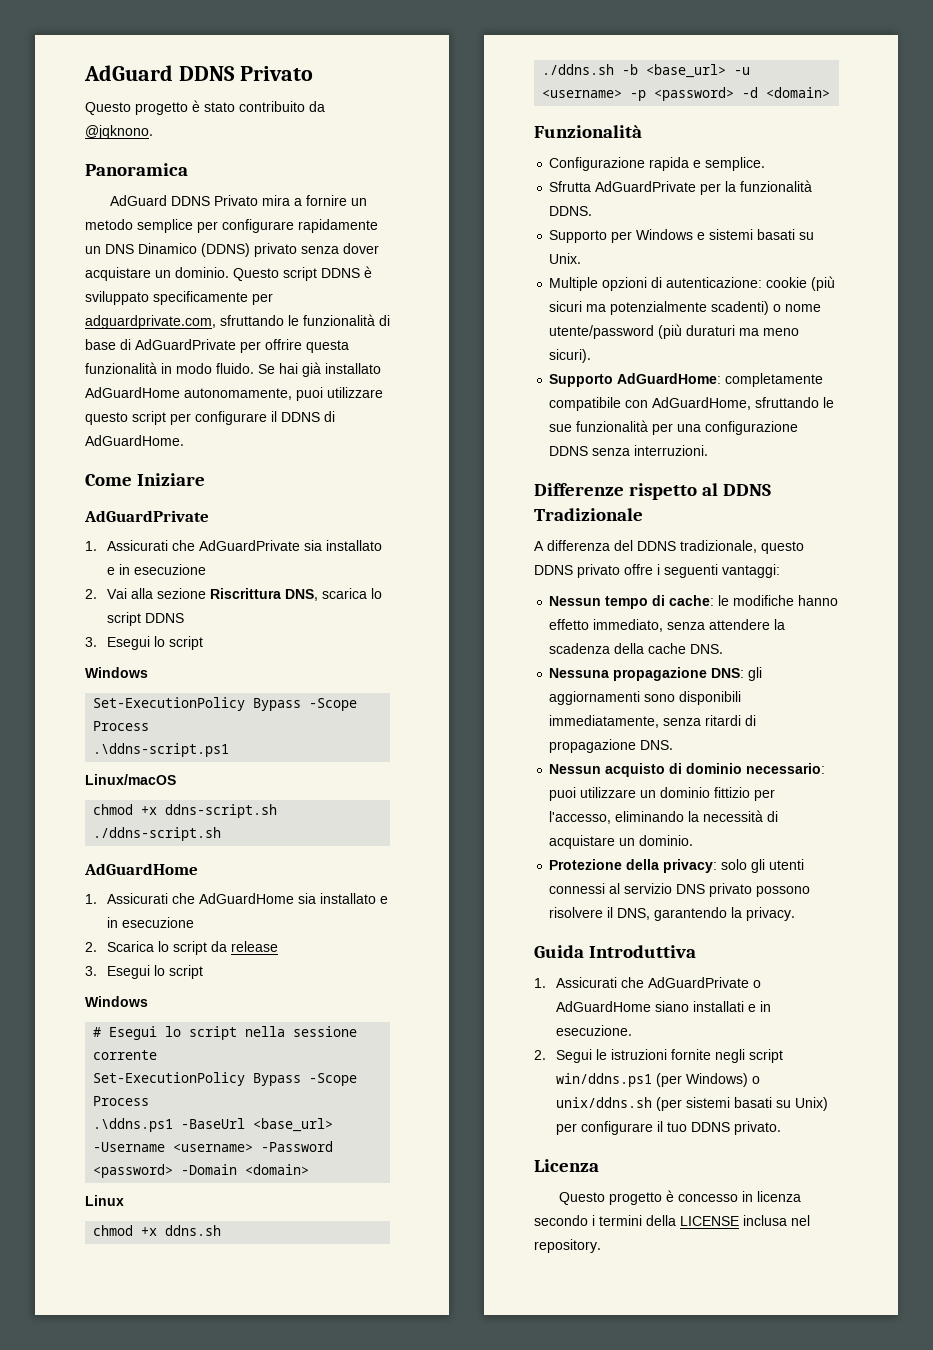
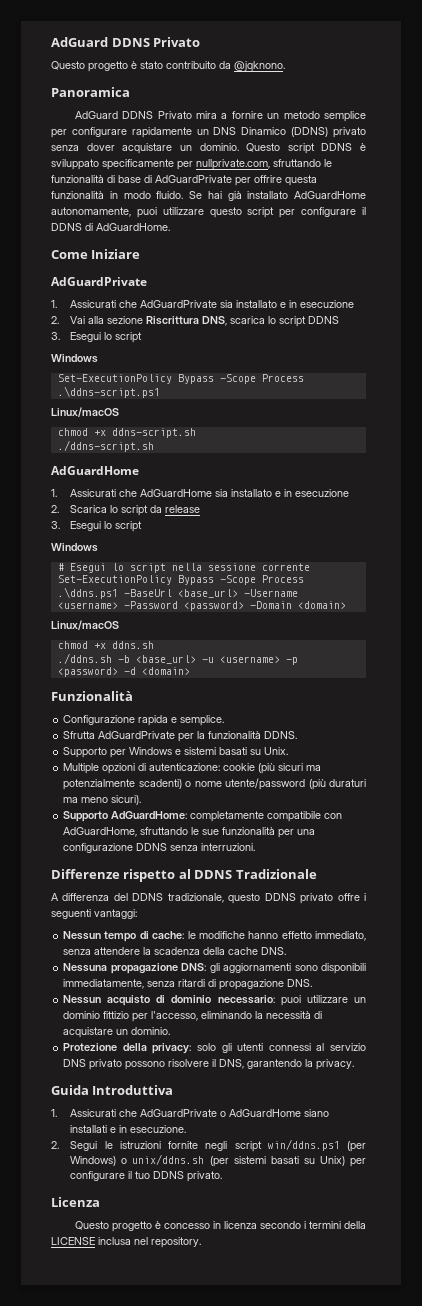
- Questo script DDNS è sviluppato specificamente per adguardprivate.com, sfruttando le funzionalità di base di AdGuardPrivate per offrire questa funzionalità in modo fluido.
+ Questo script DDNS è sviluppato specificamente per nullprivate.com, sfruttando le funzionalità di base di AdGuardPrivate per offrire questa funzionalità in modo fluido.
  .\ddns.ps1 -BaseUrl <base_url> -Username <username> -Password <password> -Domain <domain>
- Linux
+ Linux/macOS

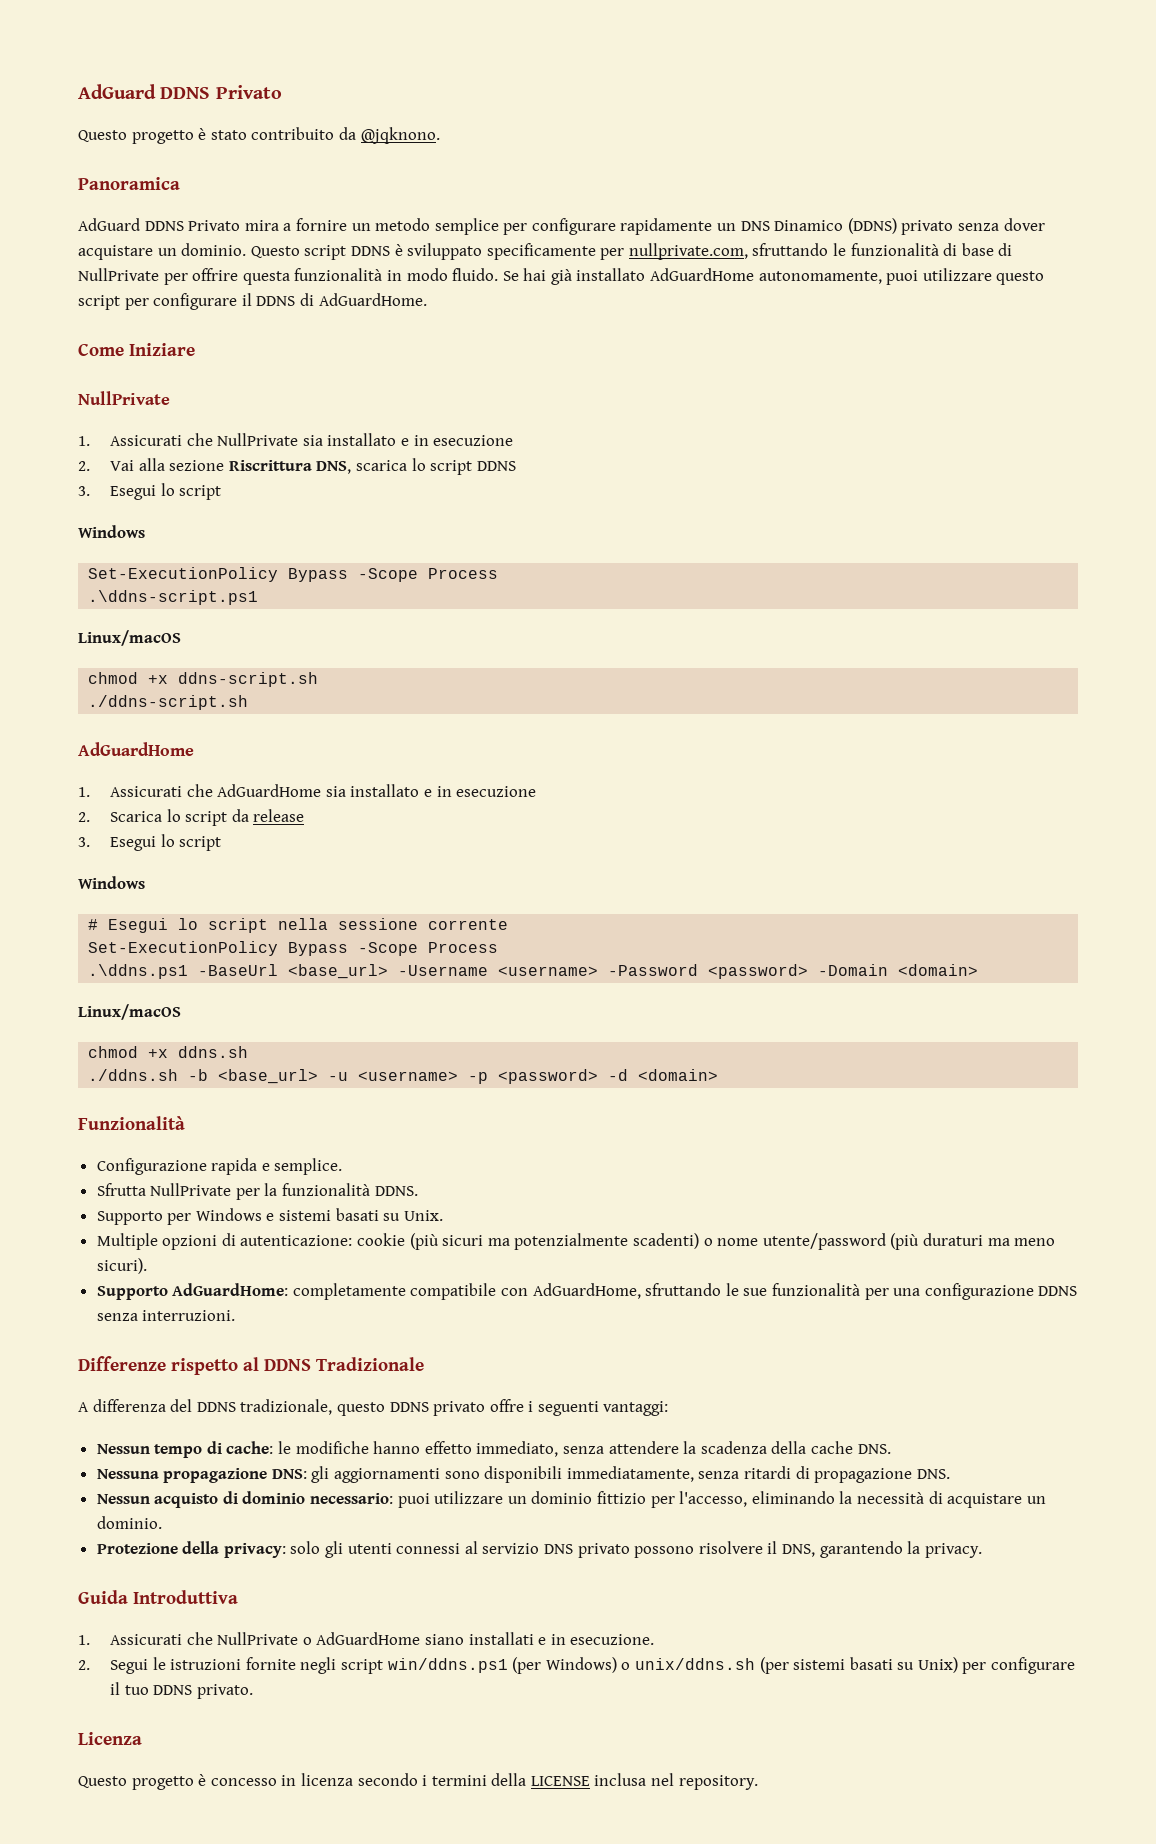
- Questo script DDNS è sviluppato specificamente per nullprivate.com, sfruttando le funzionalità di base di AdGuardPrivate per offrire questa funzionalità in modo fluido.
+ Questo script DDNS è sviluppato specificamente per nullprivate.com, sfruttando le funzionalità di base di NullPrivate per offrire questa funzionalità in modo fluido.
  Come Iniziare
- AdGuardPrivate
- 1. Assicurati che AdGuardPrivate sia installato e in esecuzione
+ NullPrivate
+ 1. Assicurati che NullPrivate sia installato e in esecuzione
- Sfrutta AdGuardPrivate per la funzionalità DDNS.
+ Sfrutta NullPrivate per la funzionalità DDNS.
- 1. Assicurati che AdGuardPrivate o AdGuardHome siano installati e in esecuzione.
+ 1. Assicurati che NullPrivate o AdGuardHome siano installati e in esecuzione.

